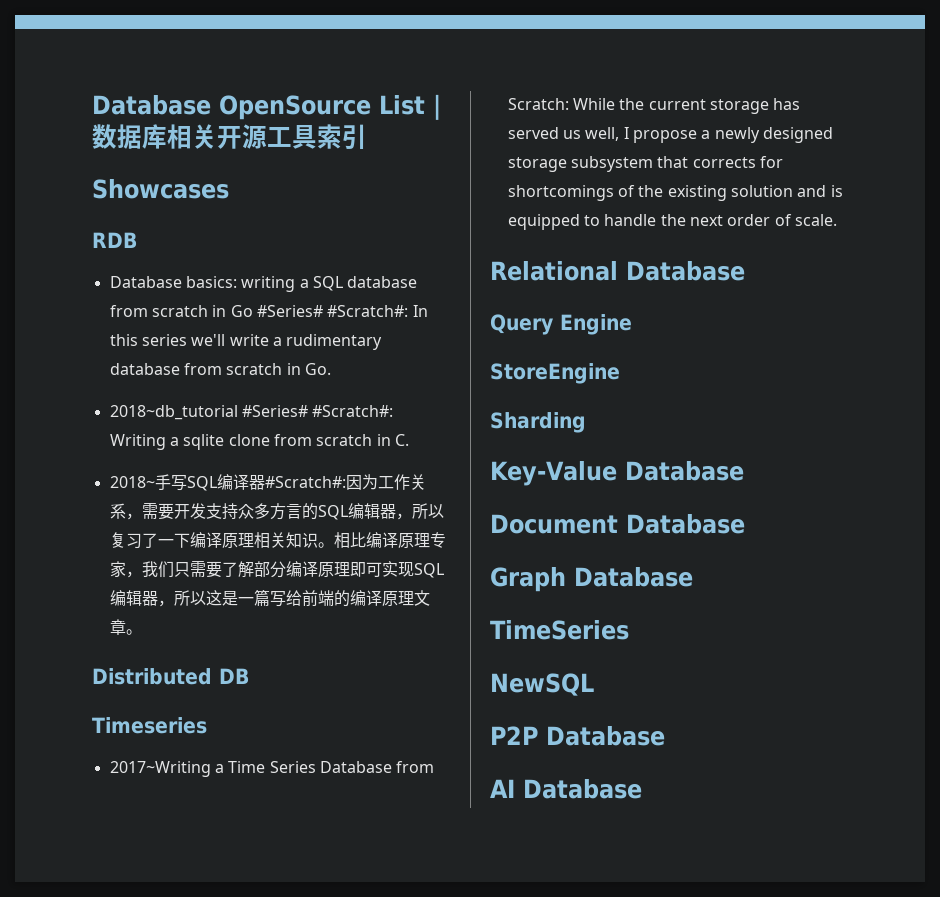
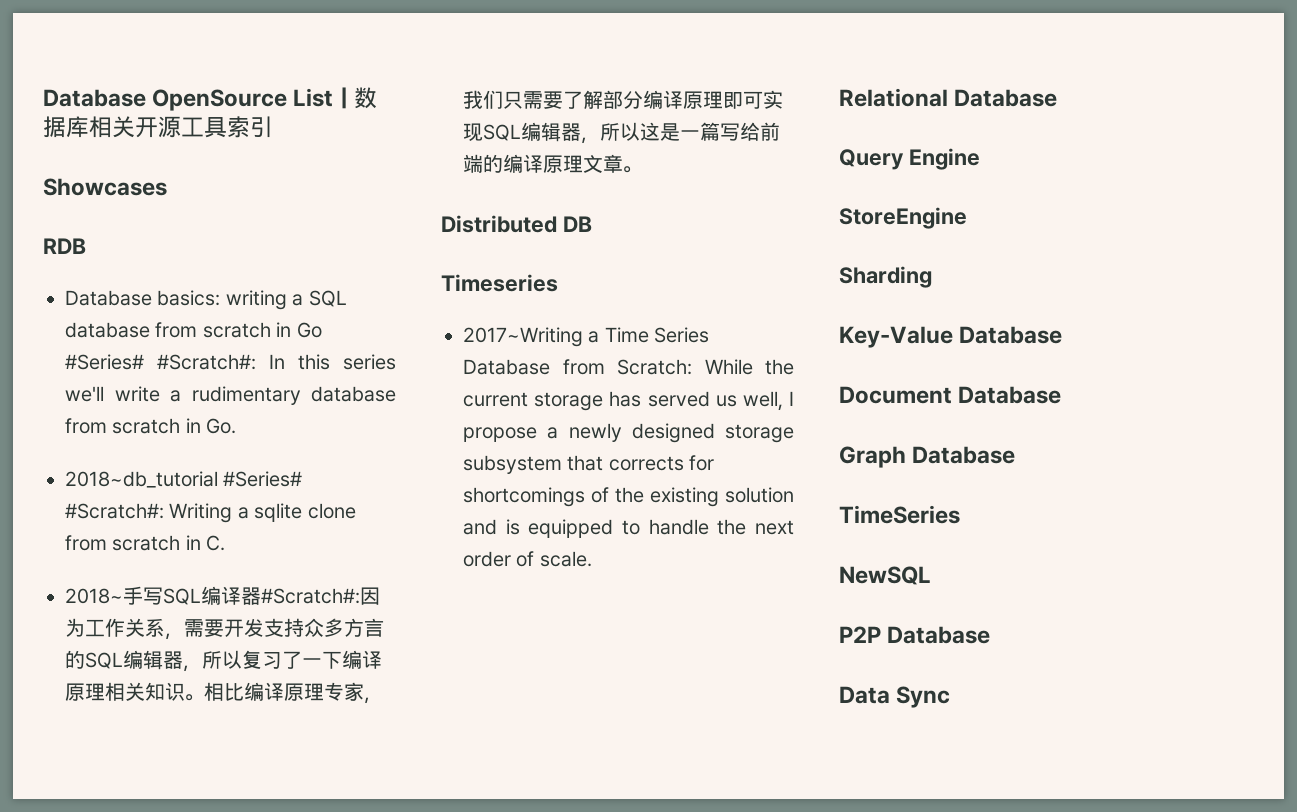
- AI Database
+ Data Sync

